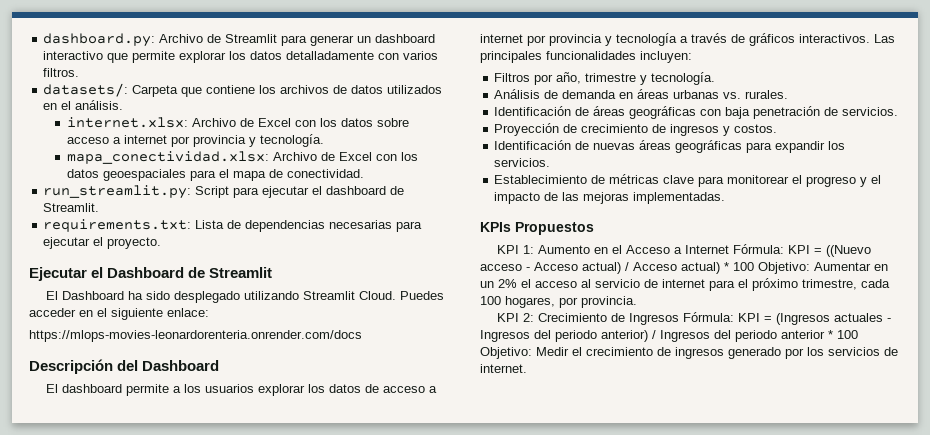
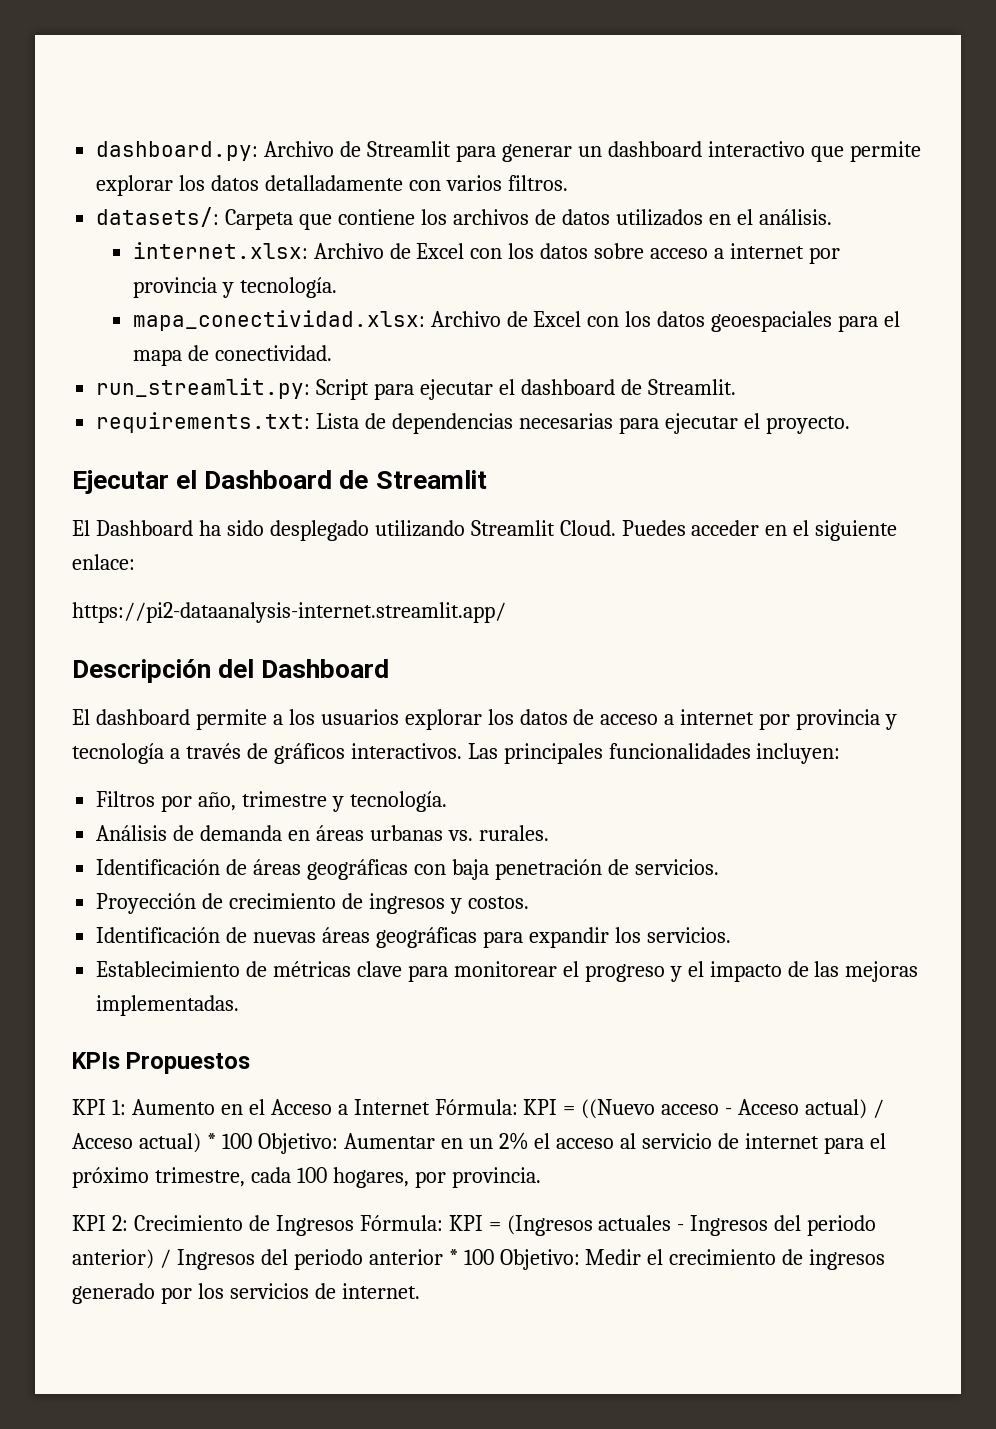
- https://mlops-movies-leonardorenteria.onrender.com/docs
+ https://pi2-dataanalysis-internet.streamlit.app/

